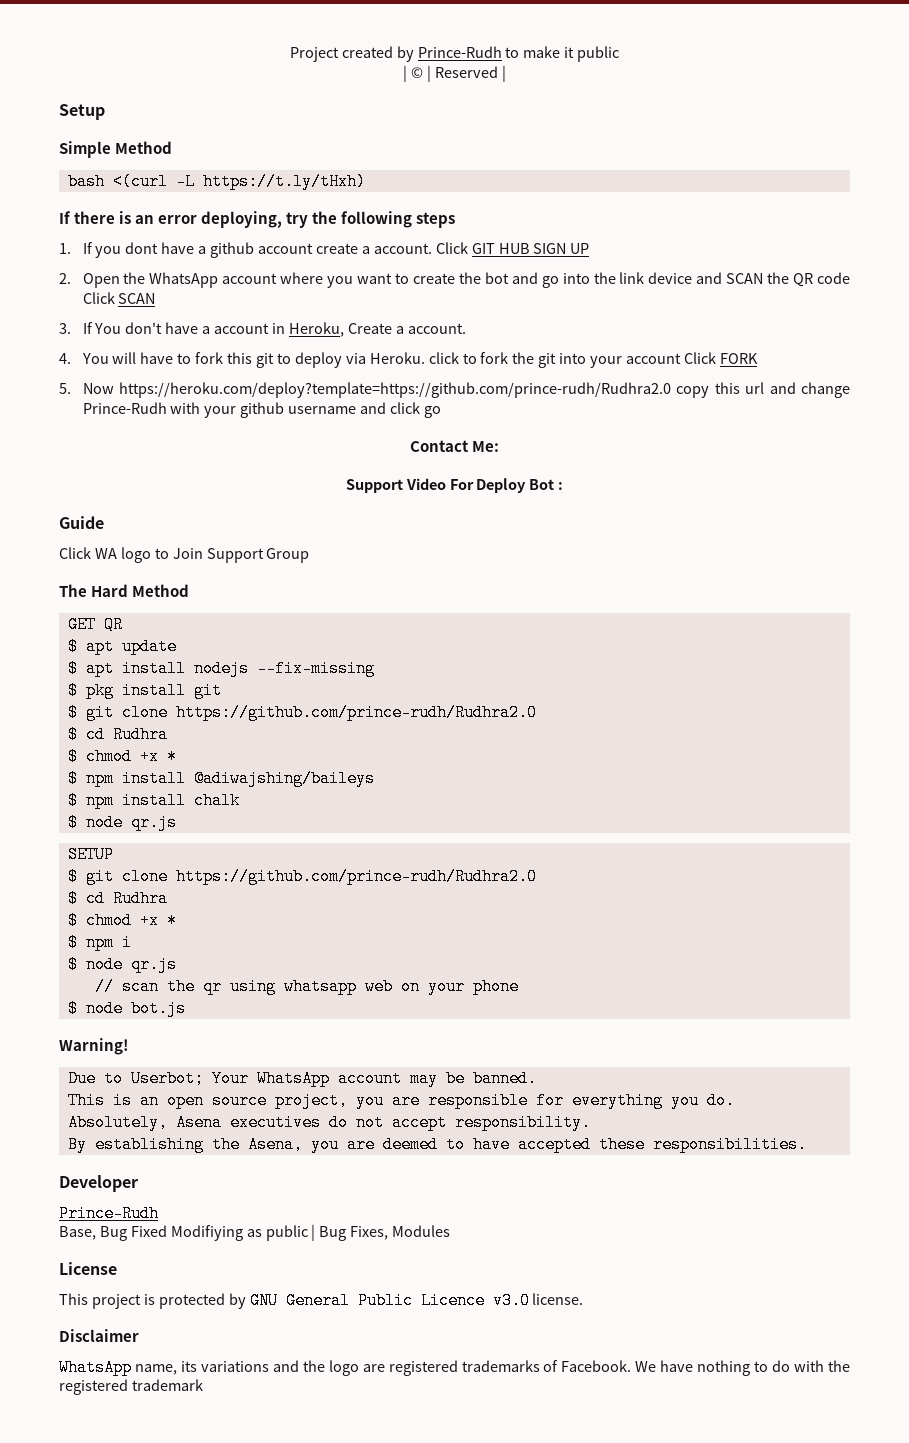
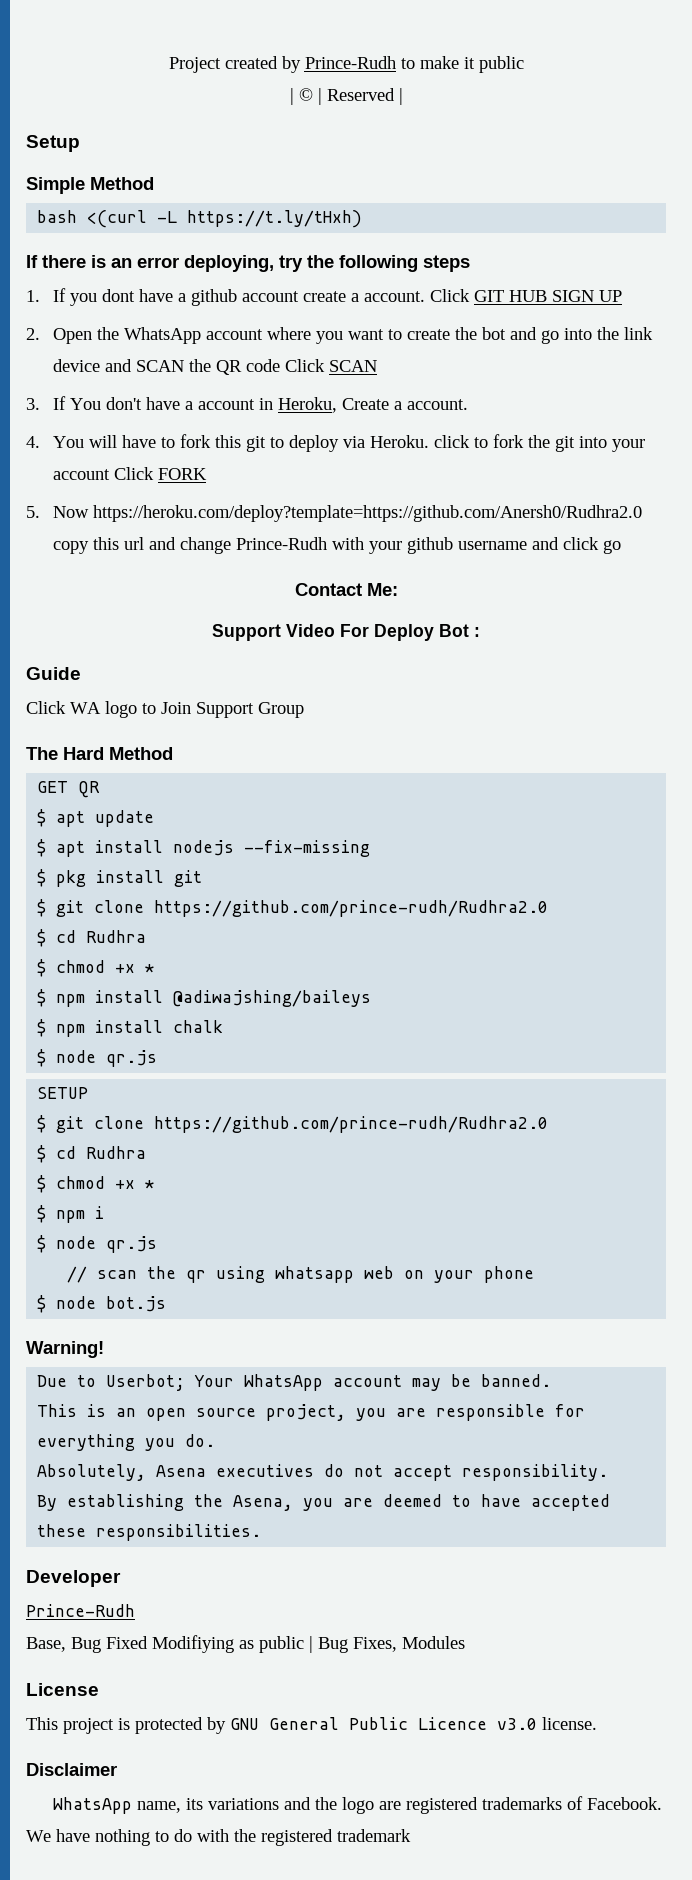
- 5. Now https://heroku.com/deploy?template=https://github.com/prince-rudh/Rudhra2.0 copy this url and change Prince-Rudh with your github username and click go
+ 5. Now https://heroku.com/deploy?template=https://github.com/Anersh0/Rudhra2.0 copy this url and change Prince-Rudh with your github username and click go

